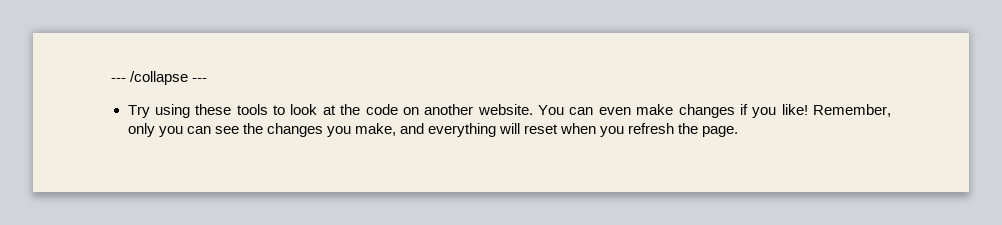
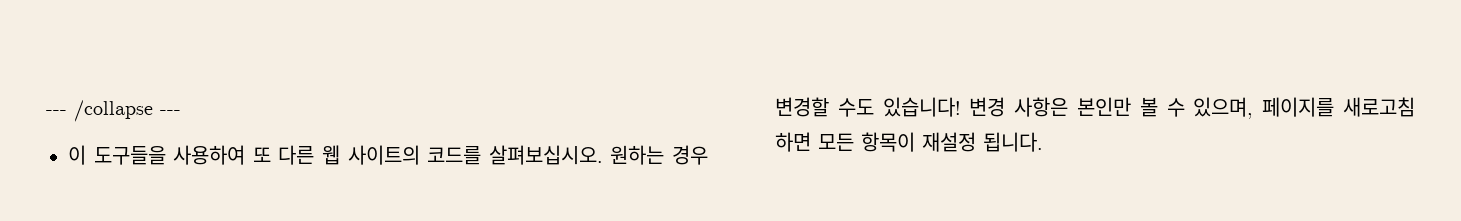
- Try using these tools to look at the code on another website. You can even make changes if you like! Remember, only you can see the changes you make, and everything will reset when you refresh the page.
+ 이 도구들을 사용하여 또 다른 웹 사이트의 코드를 살펴보십시오. 원하는 경우 변경할 수도 있습니다! 변경 사항은 본인만 볼 수 있으며, 페이지를 새로고침 하면 모든 항목이 재설정 됩니다.

